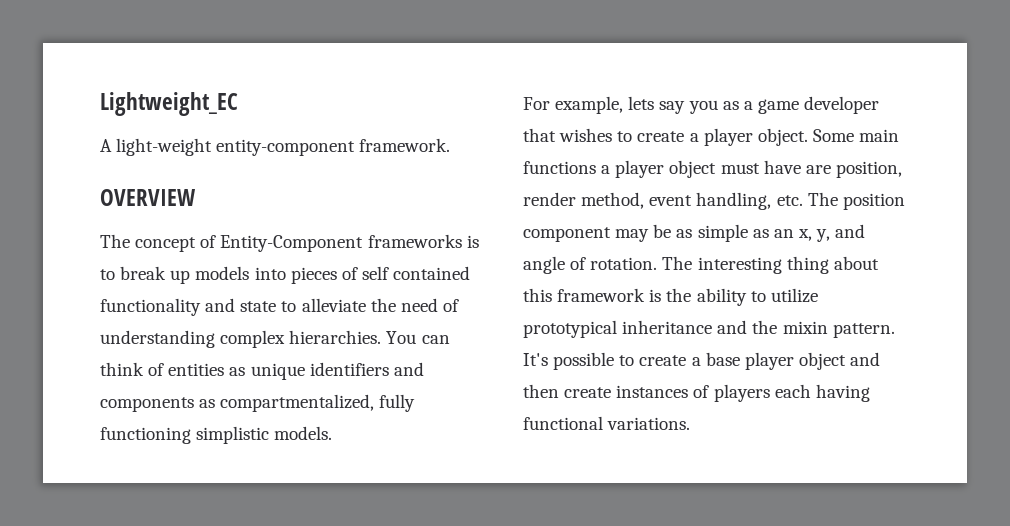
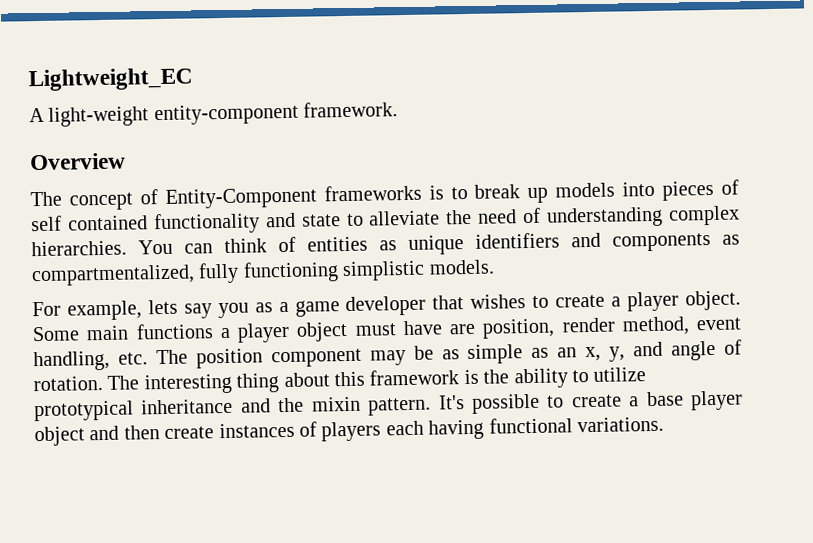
- OVERVIEW
+ Overview

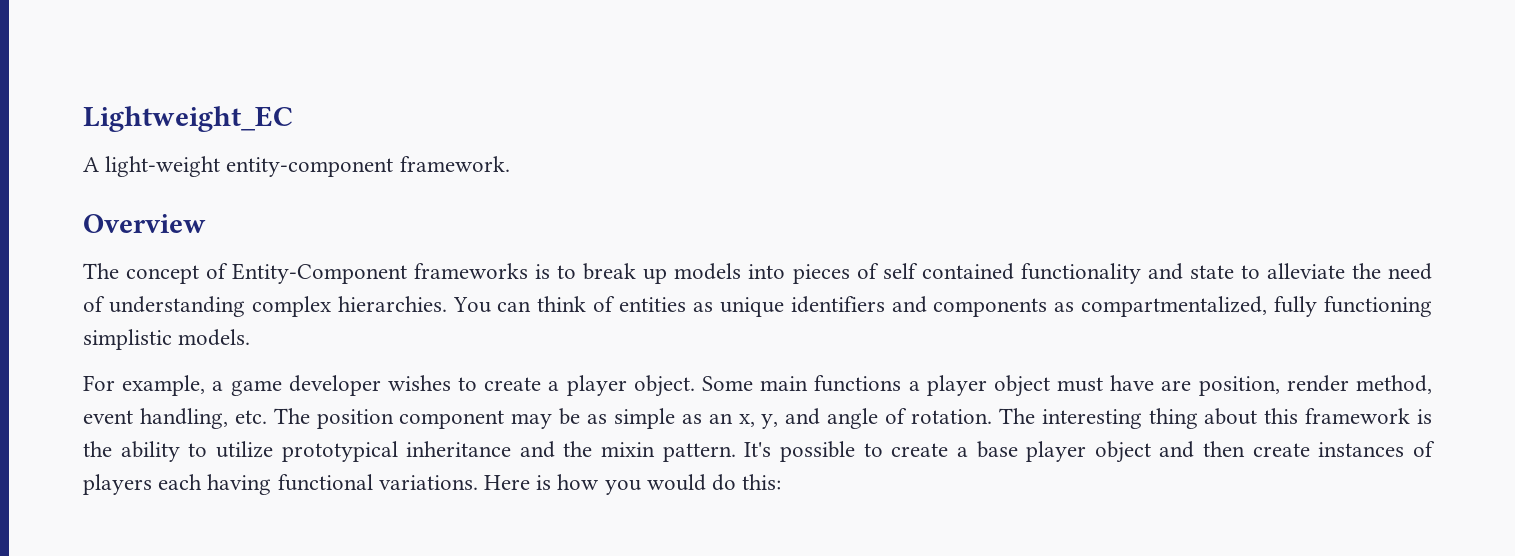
- For example, lets say you as a game developer that wishes to create a player object.
+ For example, a game developer wishes to create a player object.
+ Here is how you would do this:

